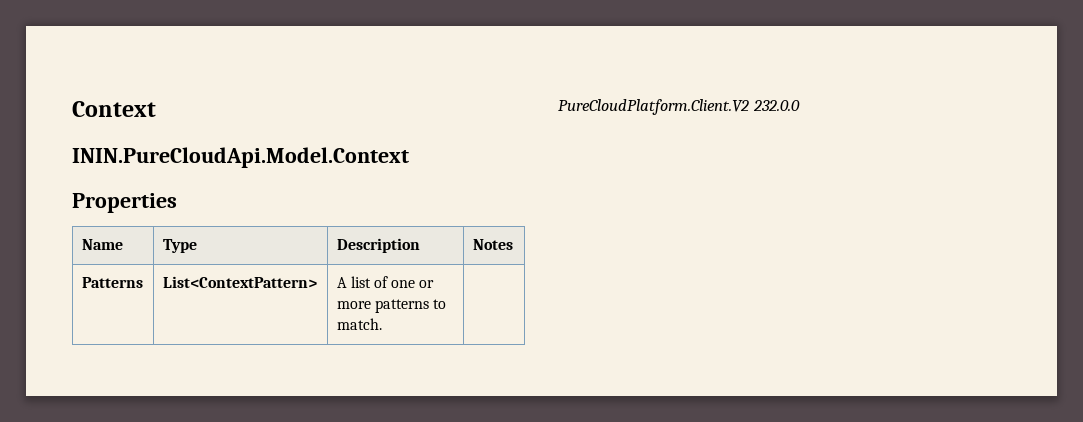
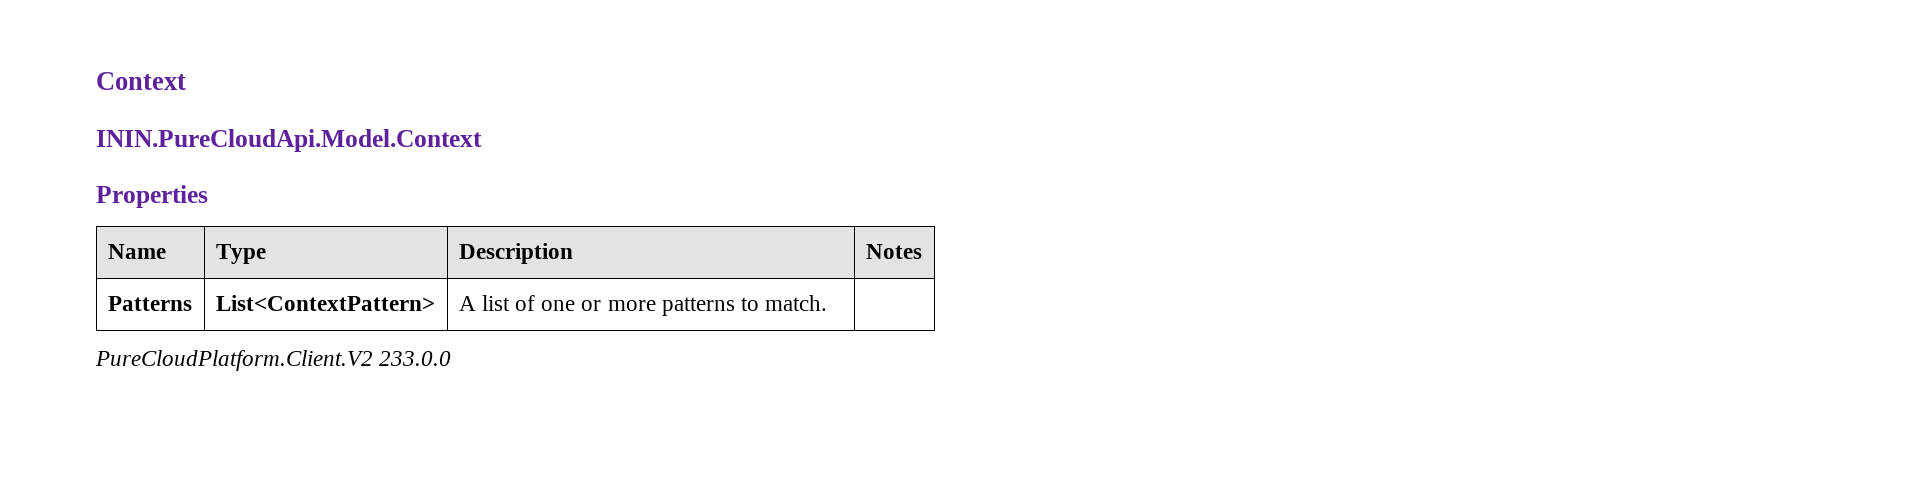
- PureCloudPlatform.Client.V2 232.0.0
+ PureCloudPlatform.Client.V2 233.0.0

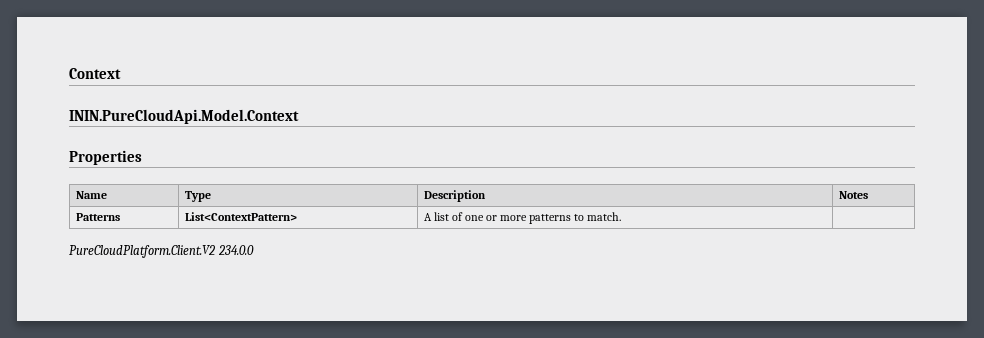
- PureCloudPlatform.Client.V2 233.0.0
+ PureCloudPlatform.Client.V2 234.0.0

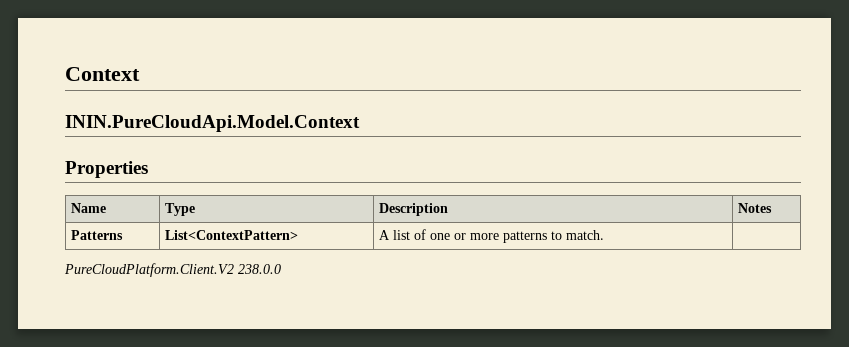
- PureCloudPlatform.Client.V2 234.0.0
+ PureCloudPlatform.Client.V2 238.0.0

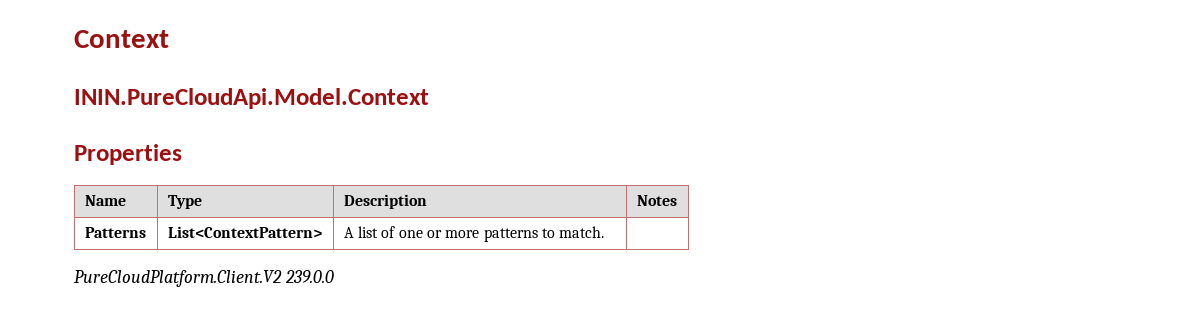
- PureCloudPlatform.Client.V2 238.0.0
+ PureCloudPlatform.Client.V2 239.0.0

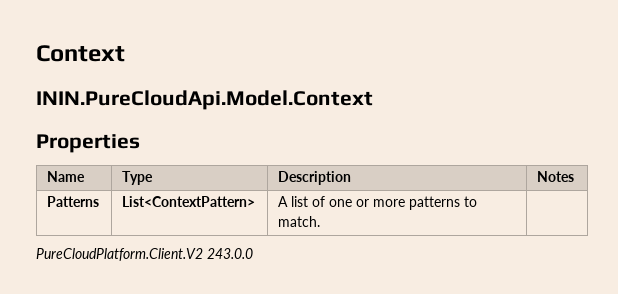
- PureCloudPlatform.Client.V2 239.0.0
+ PureCloudPlatform.Client.V2 243.0.0

